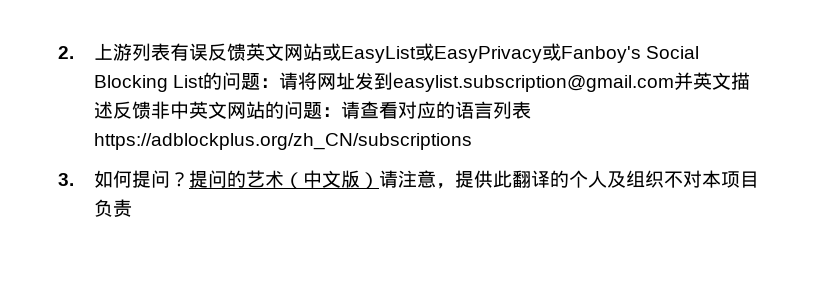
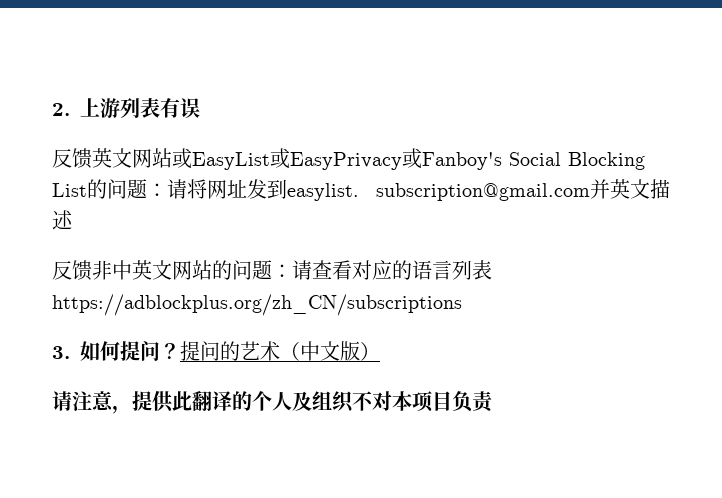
- 2.上游列表有误反馈英文网站或EasyList或EasyPrivacy或Fanboy's Social Blocking List的问题：请将网址发到easylist.subscription@gmail.com并英文描述反馈非中英文网站的问题：请查看对应的语言列表https://adblockplus.org/zh_CN/subscriptions
+ 2.上游列表有误
+ 反馈英文网站或EasyList或EasyPrivacy或Fanboy's Social Blocking List的问题：请将网址发到easylist. subscription@gmail.com并英文描述
+ 反馈非中英文网站的问题：请查看对应的语言列表https://adblockplus.org/zh_CN/subscriptions
- 提问的艺术（中文版）请注意，提供此翻译的个人及组织不对本项目负责
+ 提问的艺术（中文版）
+ 请注意，提供此翻译的个人及组织不对本项目负责

